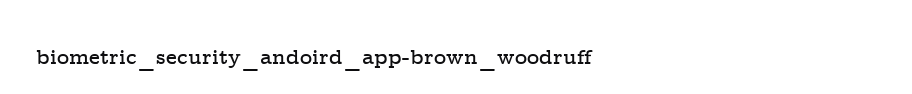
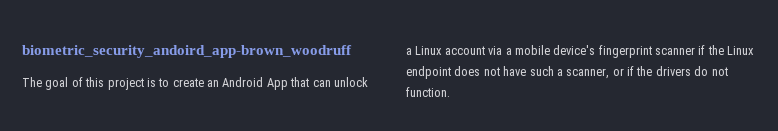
+ The goal of this project is to create an Android App that can unlock a Linux account via a mobile device's fingerprint scanner if the Linux endpoint does not have such a scanner, or if the drivers do not function.

